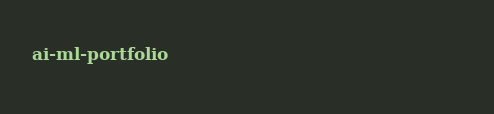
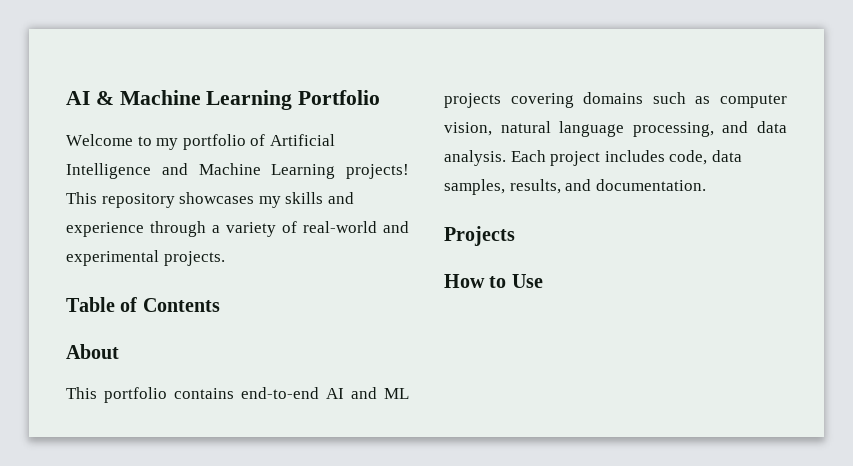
- ai-ml-portfolio
+ AI & Machine Learning Portfolio
+ Welcome to my portfolio of Artificial Intelligence and Machine Learning projects! This repository showcases my skills and experience through a variety of real-world and experimental projects.
+ Table of Contents
+ About
+ This portfolio contains end-to-end AI and ML projects covering domains such as computer vision, natural language processing, and data analysis. Each project includes code, data samples, results, and documentation.
+ Projects
+ How to Use

